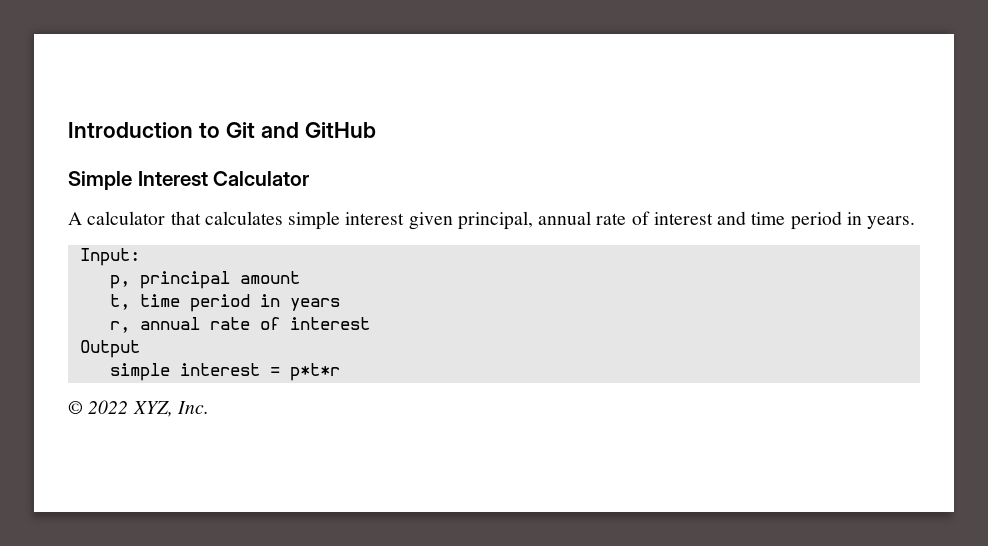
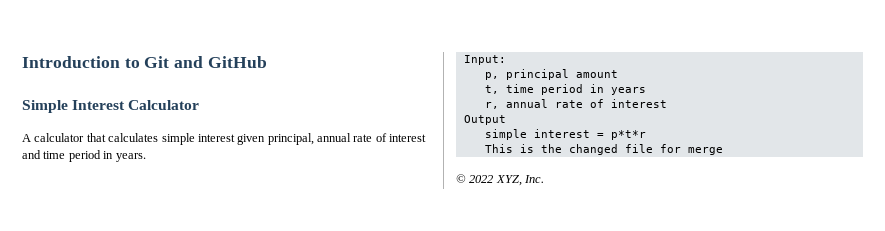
+ This is the changed file for merge

